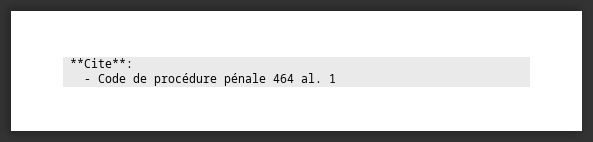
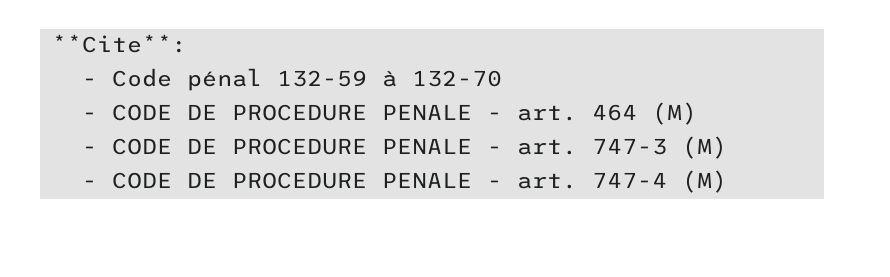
- - Code de procédure pénale 464 al. 1
+ - Code pénal 132-59 à 132-70
+ - CODE DE PROCEDURE PENALE - art. 464 (M)
+ - CODE DE PROCEDURE PENALE - art. 747-3 (M)
+ - CODE DE PROCEDURE PENALE - art. 747-4 (M)

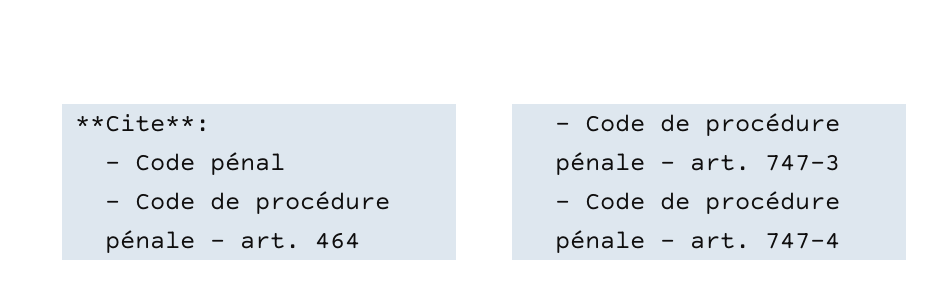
- - Code pénal 132-59 à 132-70
- - CODE DE PROCEDURE PENALE - art. 464 (M)
- - CODE DE PROCEDURE PENALE - art. 747-3 (M)
- - CODE DE PROCEDURE PENALE - art. 747-4 (M)
+ - Code pénal
+ - Code de procédure pénale - art. 464
+ - Code de procédure pénale - art. 747-3
+ - Code de procédure pénale - art. 747-4

